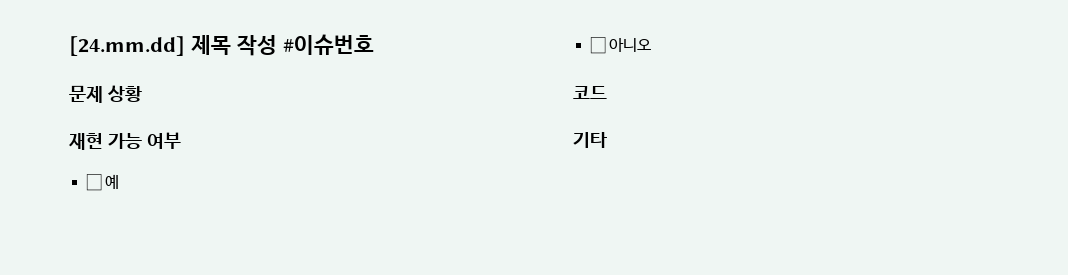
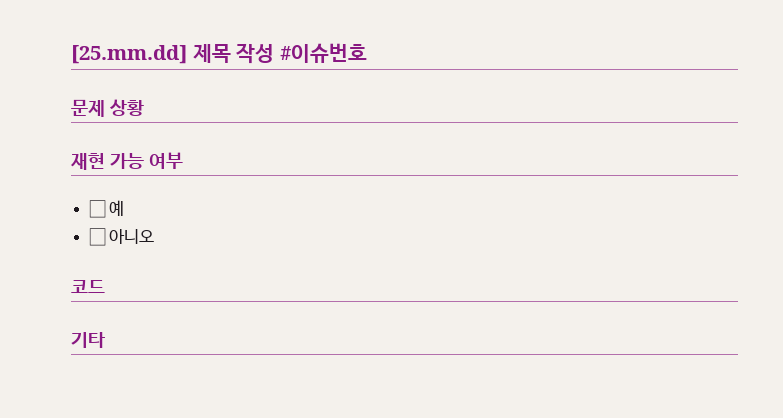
- [24.mm.dd] 제목 작성 #이슈번호
+ [25.mm.dd] 제목 작성 #이슈번호

